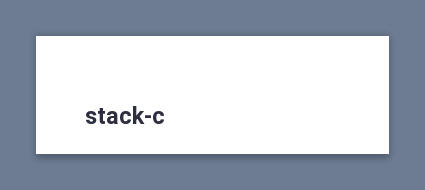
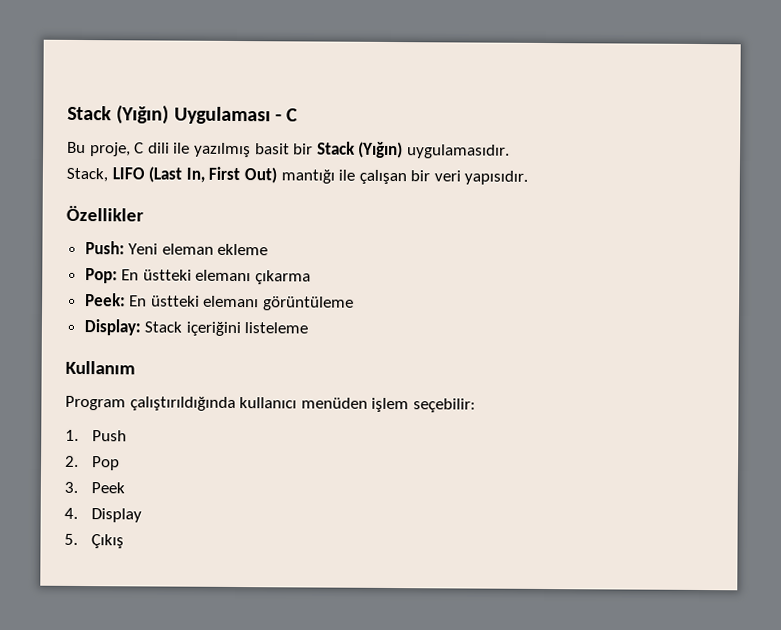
- stack-c
+ Stack (Yığın) Uygulaması - C
+ Bu proje, C dili ile yazılmış basit bir Stack (Yığın) uygulamasıdır.
+ Stack, LIFO (Last In, First Out) mantığı ile çalışan bir veri yapısıdır.
+ Özellikler
+ Push: Yeni eleman ekleme
+ Pop: En üstteki elemanı çıkarma
+ Peek: En üstteki elemanı görüntüleme
+ Display: Stack içeriğini listeleme
+ Kullanım
+ Program çalıştırıldığında kullanıcı menüden işlem seçebilir:
+ 1. Push
+ 2. Pop
+ 3. Peek
+ 4. Display
+ 5. Çıkış

